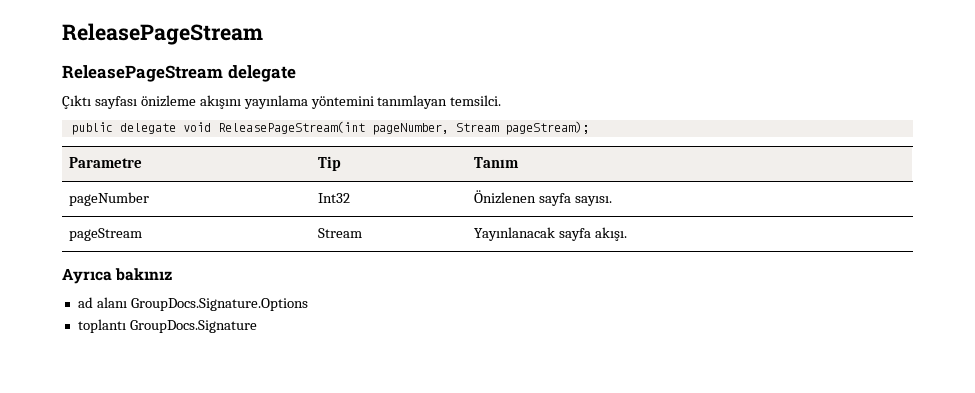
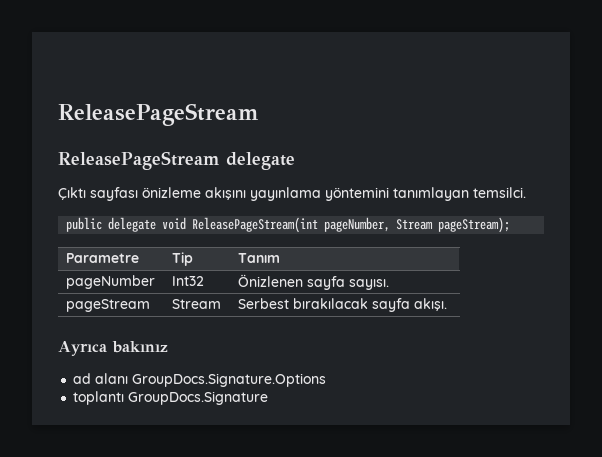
- pageStream | Stream | Yayınlanacak sayfa akışı.
+ pageStream | Stream | Serbest bırakılacak sayfa akışı.

